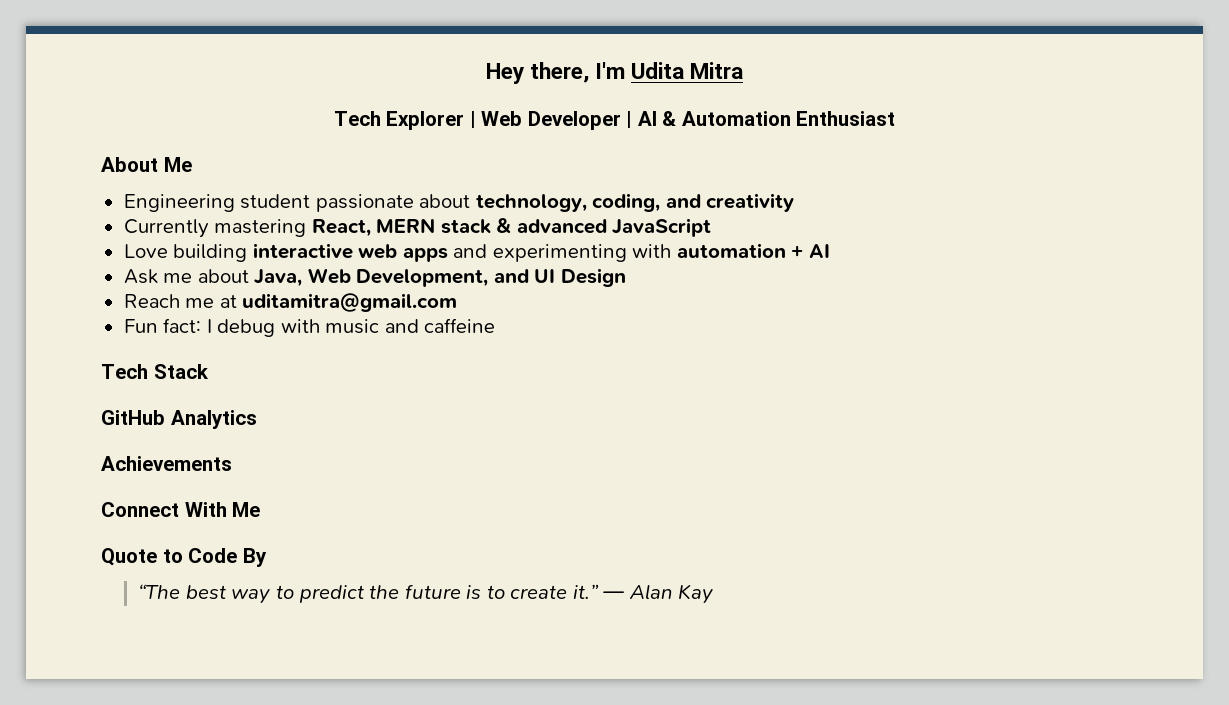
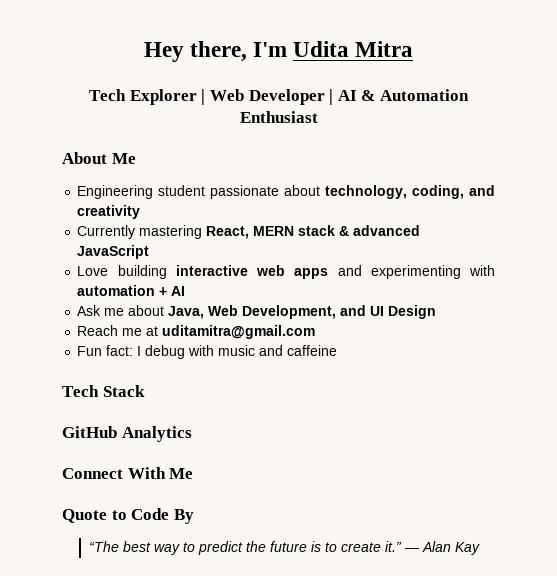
- Achievements

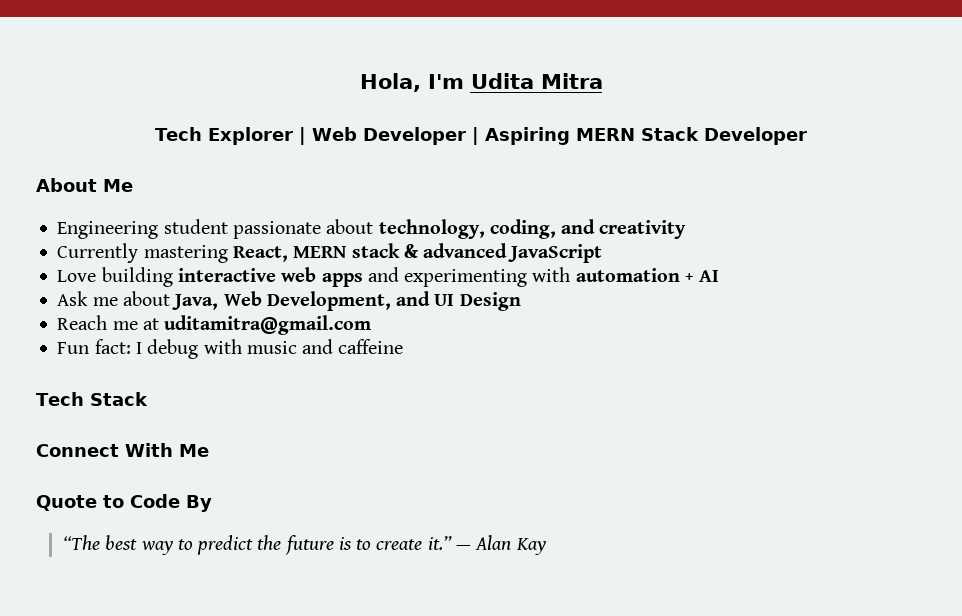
- Hey there, I'm Udita Mitra
+ Hola, I'm Udita Mitra
- Tech Explorer | Web Developer | AI & Automation Enthusiast
+ Tech Explorer | Web Developer | Aspiring MERN Stack Developer
- GitHub Analytics

